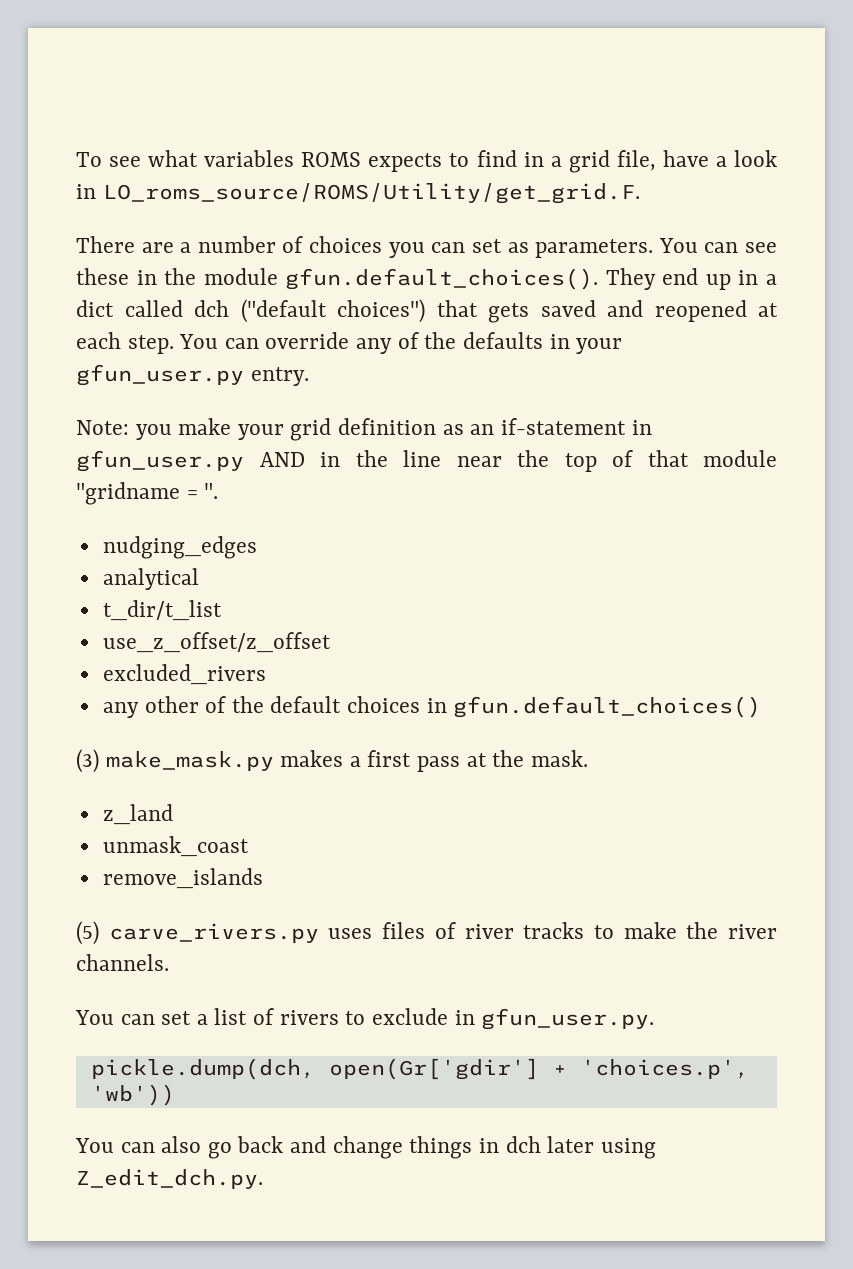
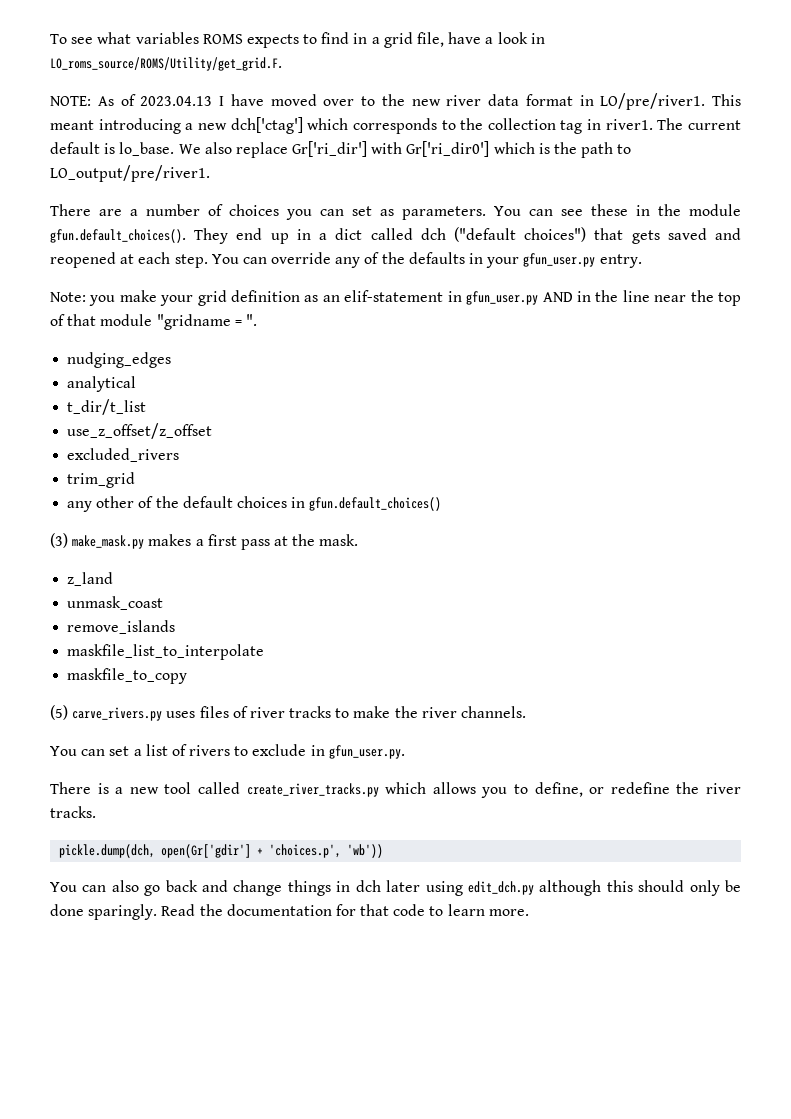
+ NOTE: As of 2023.04.13 I have moved over to the new river data format in LO/pre/river1. This meant introducing a new dch['ctag'] which corresponds to the collection tag in river1. The current default is lo_base. We also replace Gr['ri_dir'] with Gr['ri_dir0'] which is the path to LO_output/pre/river1.
- Note: you make your grid definition as an if-statement in gfun_user.py AND in the line near the top of that module "gridname = ".
+ Note: you make your grid definition as an elif-statement in gfun_user.py AND in the line near the top of that module "gridname = ".
+ trim_grid
+ maskfile_list_to_interpolate
+ maskfile_to_copy
+ There is a new tool called create_river_tracks.py which allows you to define, or redefine the river tracks.
- You can also go back and change things in dch later using Z_edit_dch.py.
+ You can also go back and change things in dch later using edit_dch.py although this should only be done sparingly. Read the documentation for that code to learn more.

